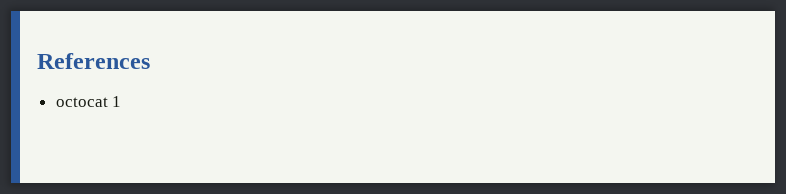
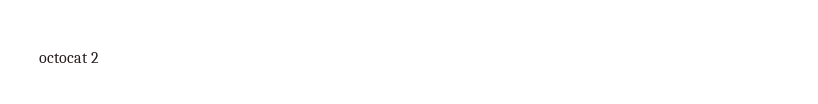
- References
- octocat 1
+ octocat 2

